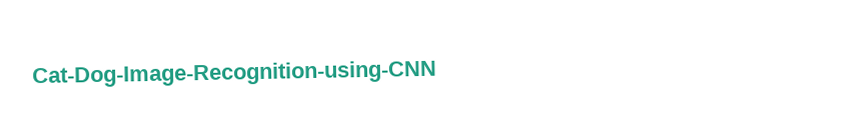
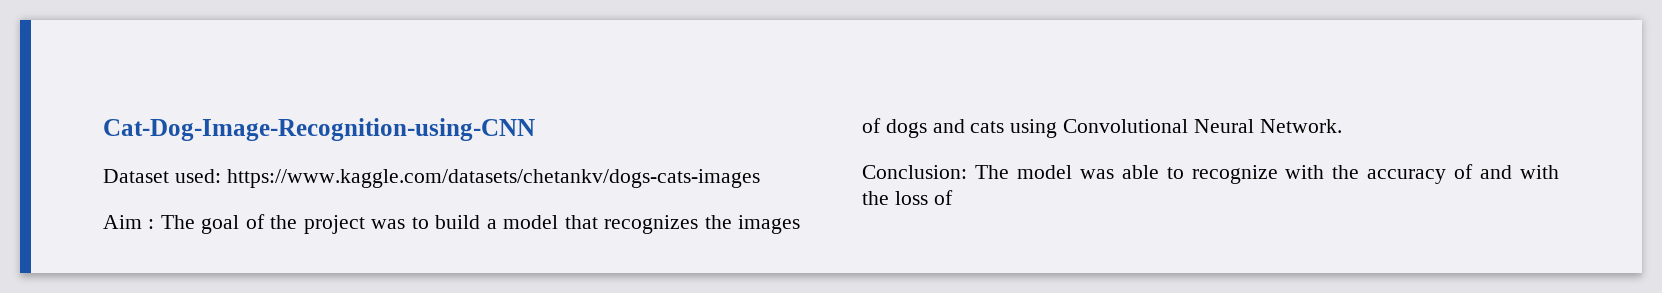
+ Dataset used: https://www.kaggle.com/datasets/chetankv/dogs-cats-images
+ Aim : The goal of the project was to build a model that recognizes the images of dogs and cats using Convolutional Neural Network.
+ Conclusion: The model was able to recognize with the accuracy of and with the loss of

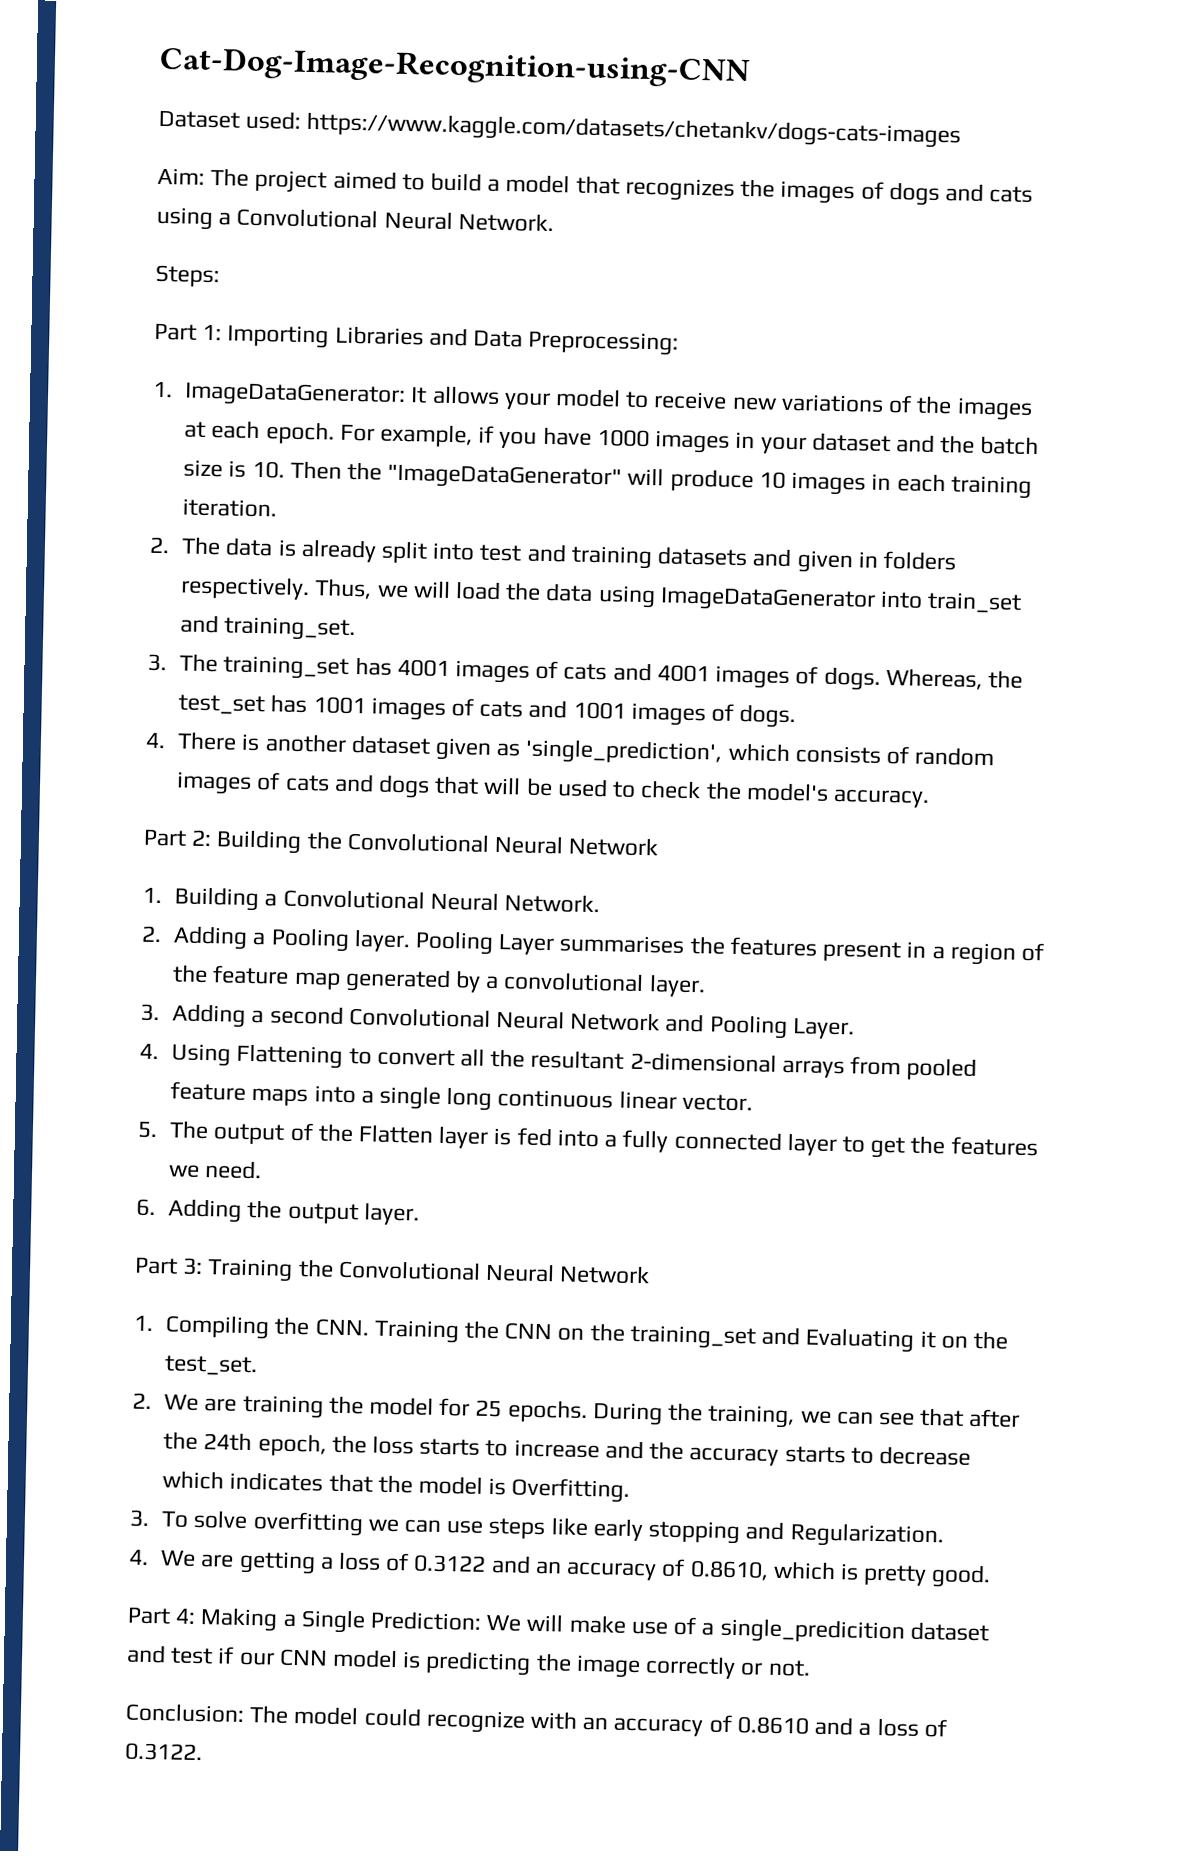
- Aim : The goal of the project was to build a model that recognizes the images of dogs and cats using Convolutional Neural Network.
+ Aim: The project aimed to build a model that recognizes the images of dogs and cats using a Convolutional Neural Network.
+ Steps:
+ Part 1: Importing Libraries and Data Preprocessing:
+ 1. ImageDataGenerator: It allows your model to receive new variations of the images at each epoch. For example, if you have 1000 images in your dataset and the batch size is 10. Then the "ImageDataGenerator" will produce 10 images in each training iteration.
+ 2. The data is already split into test and training datasets and given in folders respectively. Thus, we will load the data using ImageDataGenerator into train_set and training_set.
+ 3. The training_set has 4001 images of cats and 4001 images of dogs. Whereas, the test_set has 1001 images of cats and 1001 images of dogs.
+ 4. There is another dataset given as 'single_prediction', which consists of random images of cats and dogs that will be used to check the model's accuracy.
+ Part 2: Building the Convolutional Neural Network
+ 1. Building a Convolutional Neural Network.
+ 2. Adding a Pooling layer. Pooling Layer summarises the features present in a region of the feature map generated by a convolutional layer.
+ 3. Adding a second Convolutional Neural Network and Pooling Layer.
+ 4. Using Flattening to convert all the resultant 2-dimensional arrays from pooled feature maps into a single long continuous linear vector.
+ 5. The output of the Flatten layer is fed into a fully connected layer to get the features we need.
+ 6. Adding the output layer.
+ Part 3: Training the Convolutional Neural Network
+ 1. Compiling the CNN. Training the CNN on the training_set and Evaluating it on the test_set.
+ 2. We are training the model for 25 epochs. During the training, we can see that after the 24th epoch, the loss starts to increase and the accuracy starts to decrease which indicates that the model is Overfitting.
+ 3. To solve overfitting we can use steps like early stopping and Regularization.
+ 4. We are getting a loss of 0.3122 and an accuracy of 0.8610, which is pretty good.
+ Part 4: Making a Single Prediction: We will make use of a single_predicition dataset and test if our CNN model is predicting the image correctly or not.
- Conclusion: The model was able to recognize with the accuracy of and with the loss of
+ Conclusion: The model could recognize with an accuracy of 0.8610 and a loss of 0.3122.

